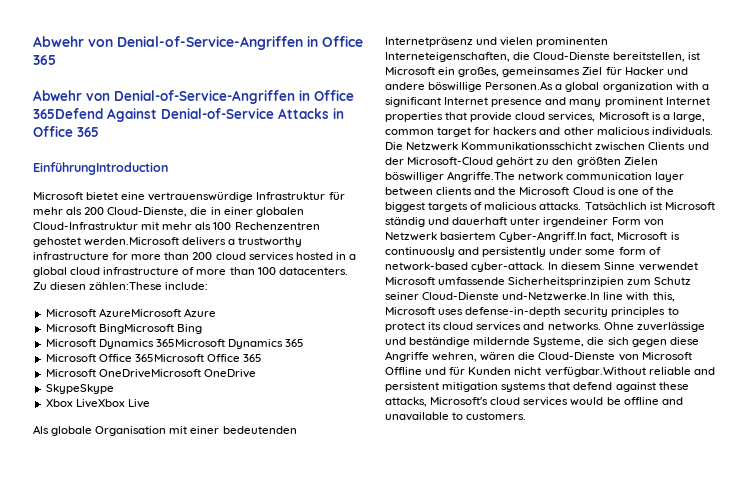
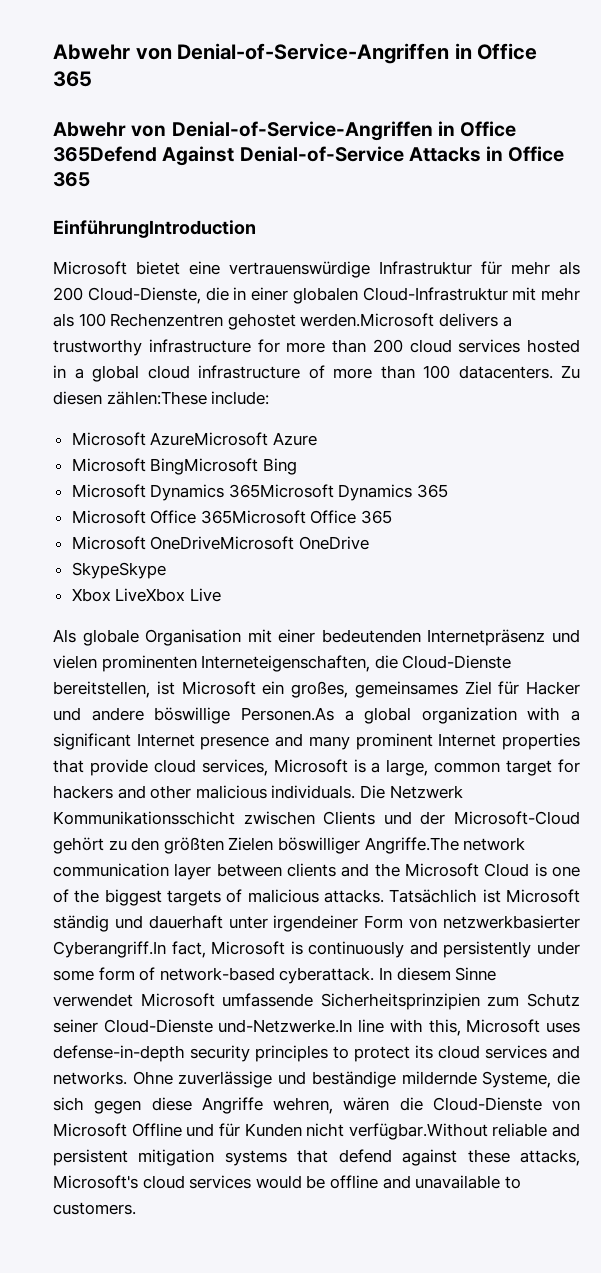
- Tatsächlich ist Microsoft ständig und dauerhaft unter irgendeiner Form von Netzwerk basiertem Cyber-Angriff.In fact, Microsoft is continuously and persistently under some form of network-based cyber-attack.
+ Tatsächlich ist Microsoft ständig und dauerhaft unter irgendeiner Form von netzwerkbasierter Cyberangriff.In fact, Microsoft is continuously and persistently under some form of network-based cyberattack.

